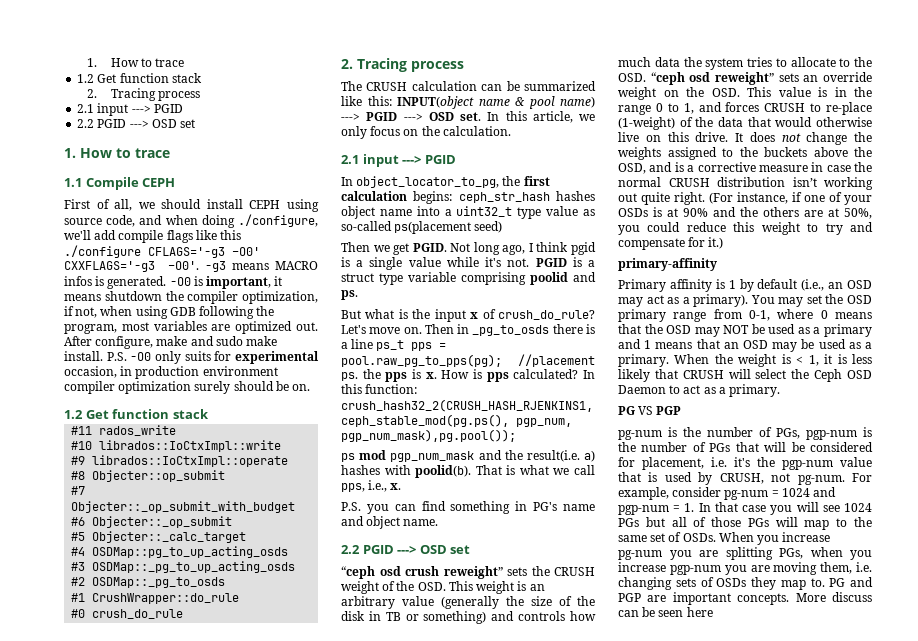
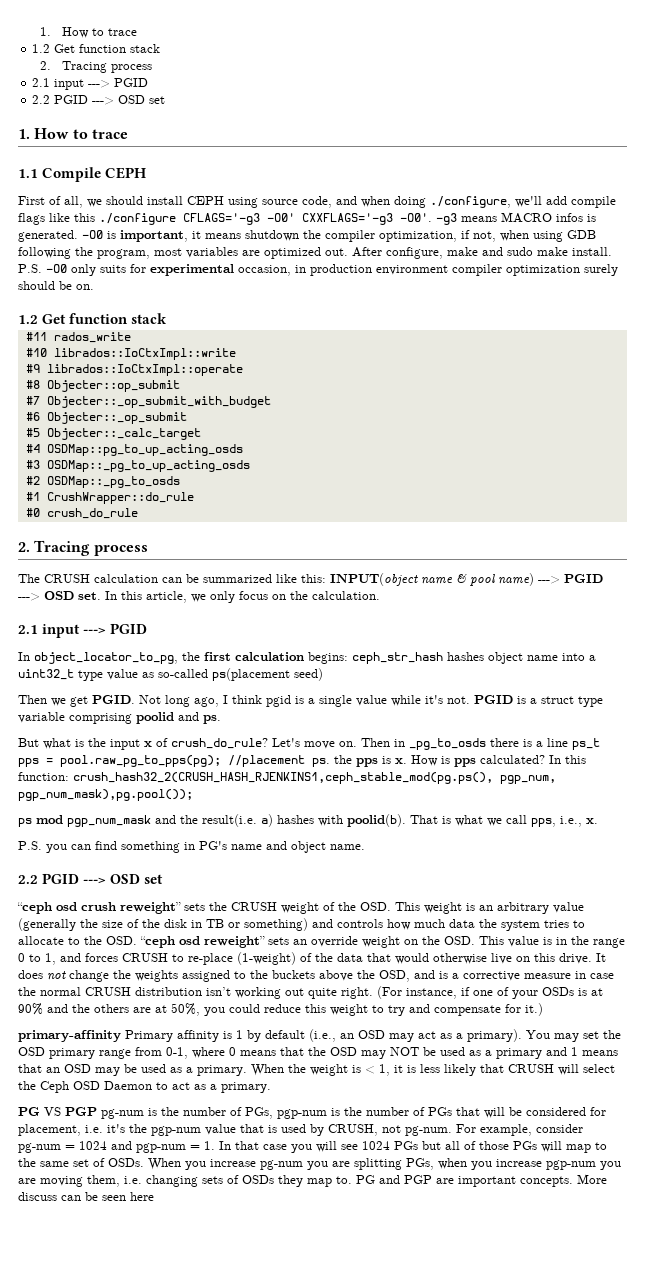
- primary-affinity
- Primary affinity is 1 by default (i.e., an OSD may act as a primary).
+ primary-affinity Primary affinity is 1 by default (i.e., an OSD may act as a primary).
- PG VS PGP
- pg-num is the number of PGs, pgp-num is the number of PGs that will be considered for placement, i.e. it's the pgp-num value that is used by CRUSH, not pg-num.
+ PG VS PGP pg-num is the number of PGs, pgp-num is the number of PGs that will be considered for placement, i.e. it's the pgp-num value that is used by CRUSH, not pg-num.

